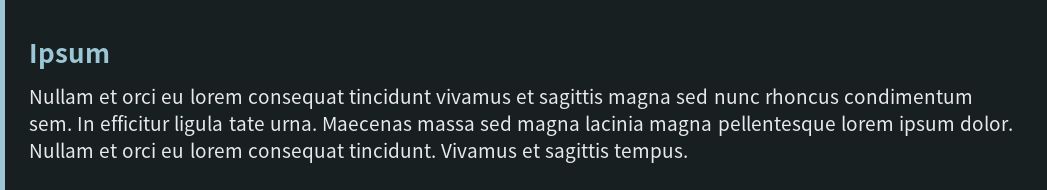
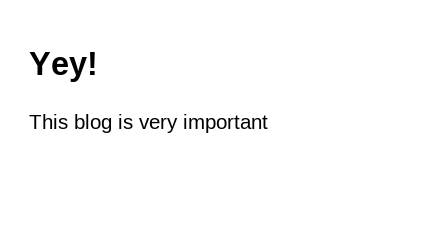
- Ipsum
- Nullam et orci eu lorem consequat tincidunt vivamus et sagittis magna sed nunc rhoncus condimentum sem. In efficitur ligula tate urna. Maecenas massa sed magna lacinia magna pellentesque lorem ipsum dolor. Nullam et orci eu lorem consequat tincidunt. Vivamus et sagittis tempus.
+ Yey!
+ This blog is very important

